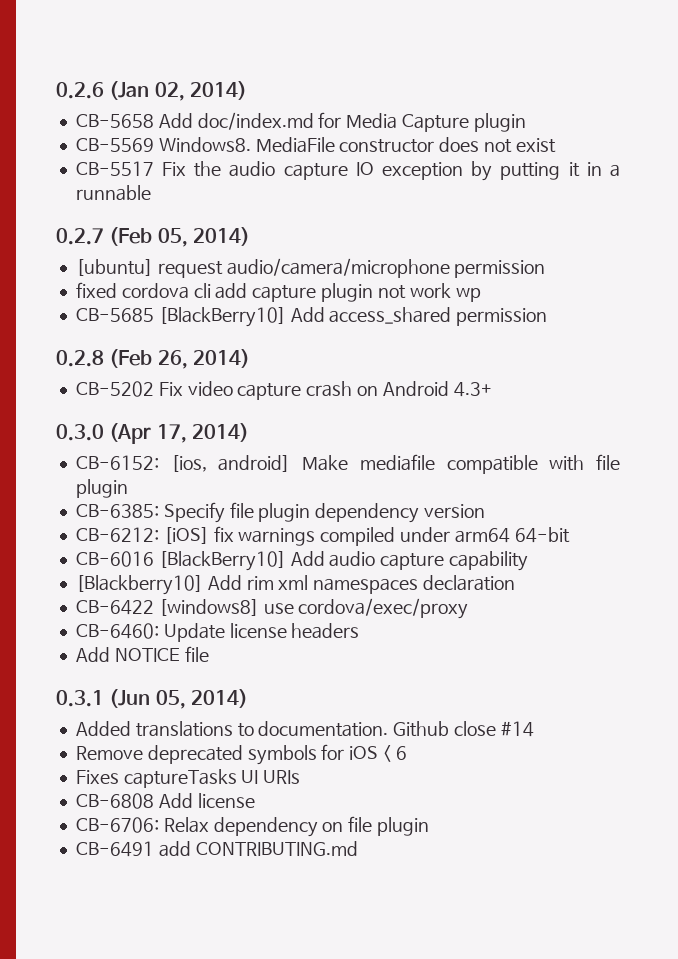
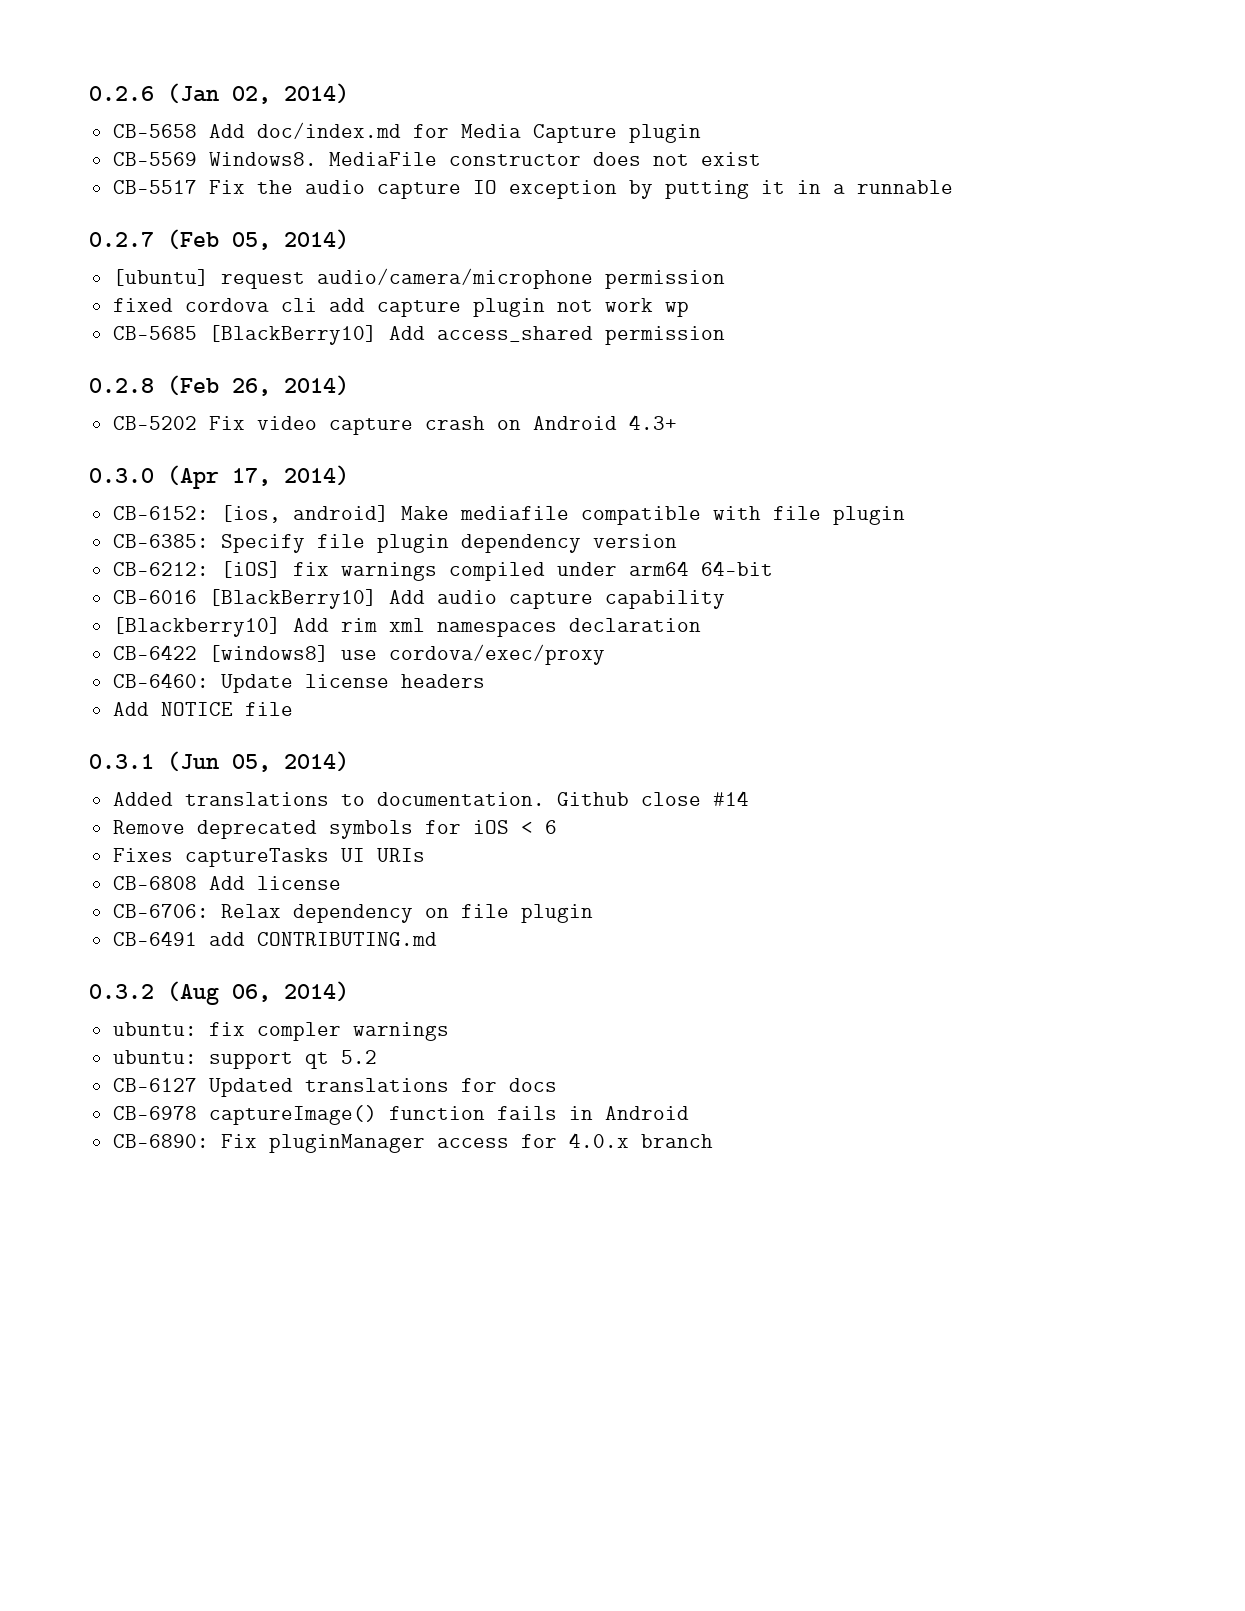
+ 0.3.2 (Aug 06, 2014)
+ ubuntu: fix compler warnings
+ ubuntu: support qt 5.2
+ CB-6127 Updated translations for docs
+ CB-6978 captureImage() function fails in Android
+ CB-6890: Fix pluginManager access for 4.0.x branch

